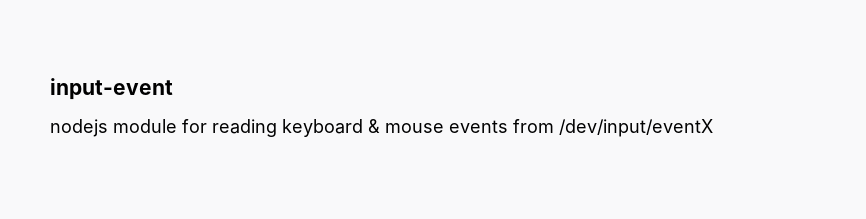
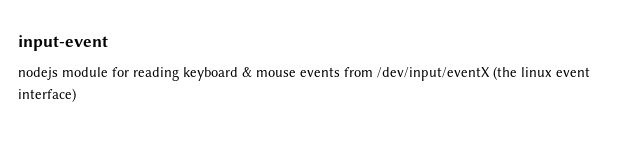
- nodejs module for reading keyboard & mouse events from /dev/input/eventX
+ nodejs module for reading keyboard & mouse events from /dev/input/eventX (the linux event interface)

